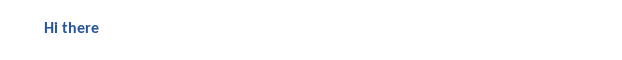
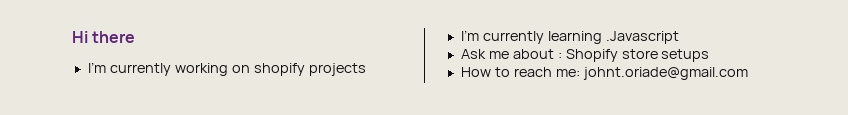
+ I’m currently working on shopify projects
+ I’m currently learning .Javascript
+ Ask me about : Shopify store setups
+ How to reach me: johnt.oriade@gmail.com

